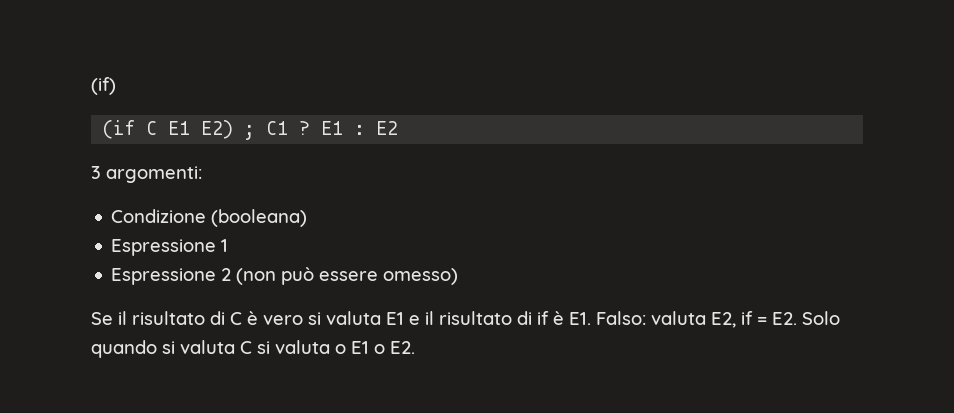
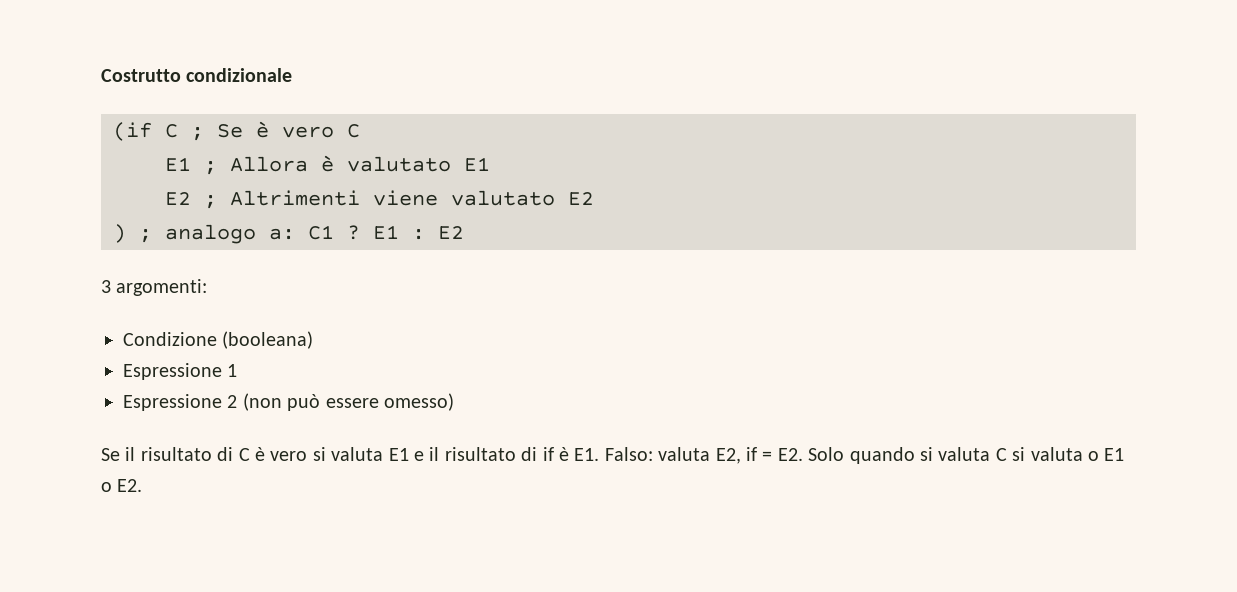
- (if)
+ Costrutto condizionale
- (if C E1 E2) ; C1 ?
+ (if C ; Se è vero C
+ E1 ; Allora è valutato E1
+ E2 ; Altrimenti viene valutato E2
+ ) ; analogo a: C1 ?

